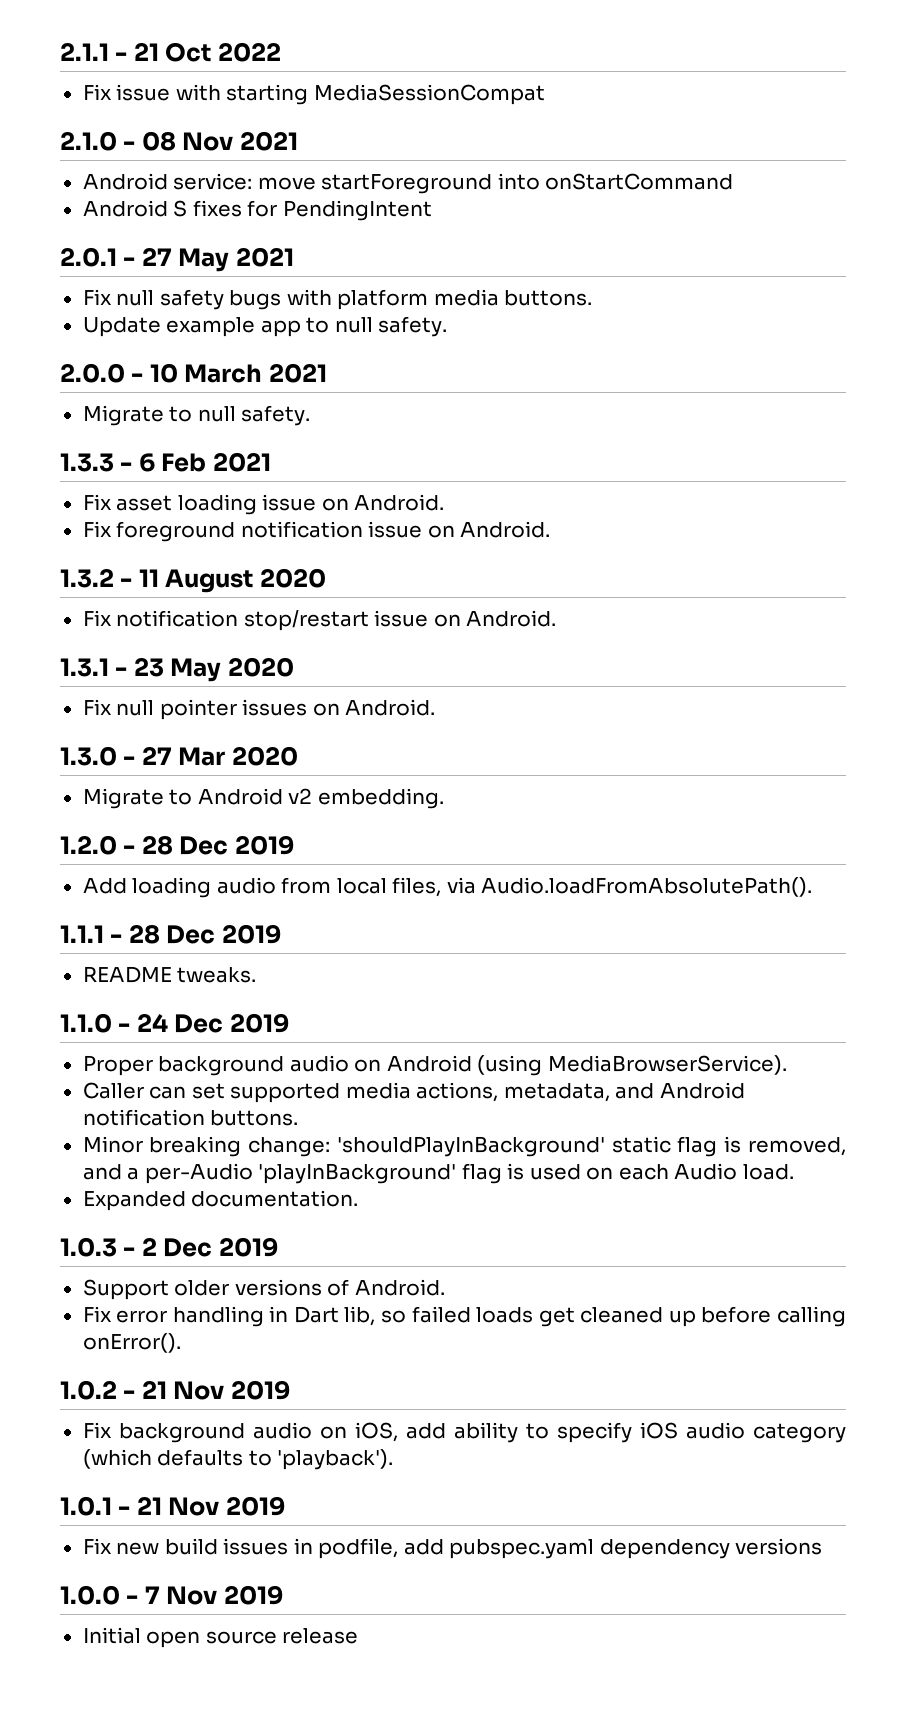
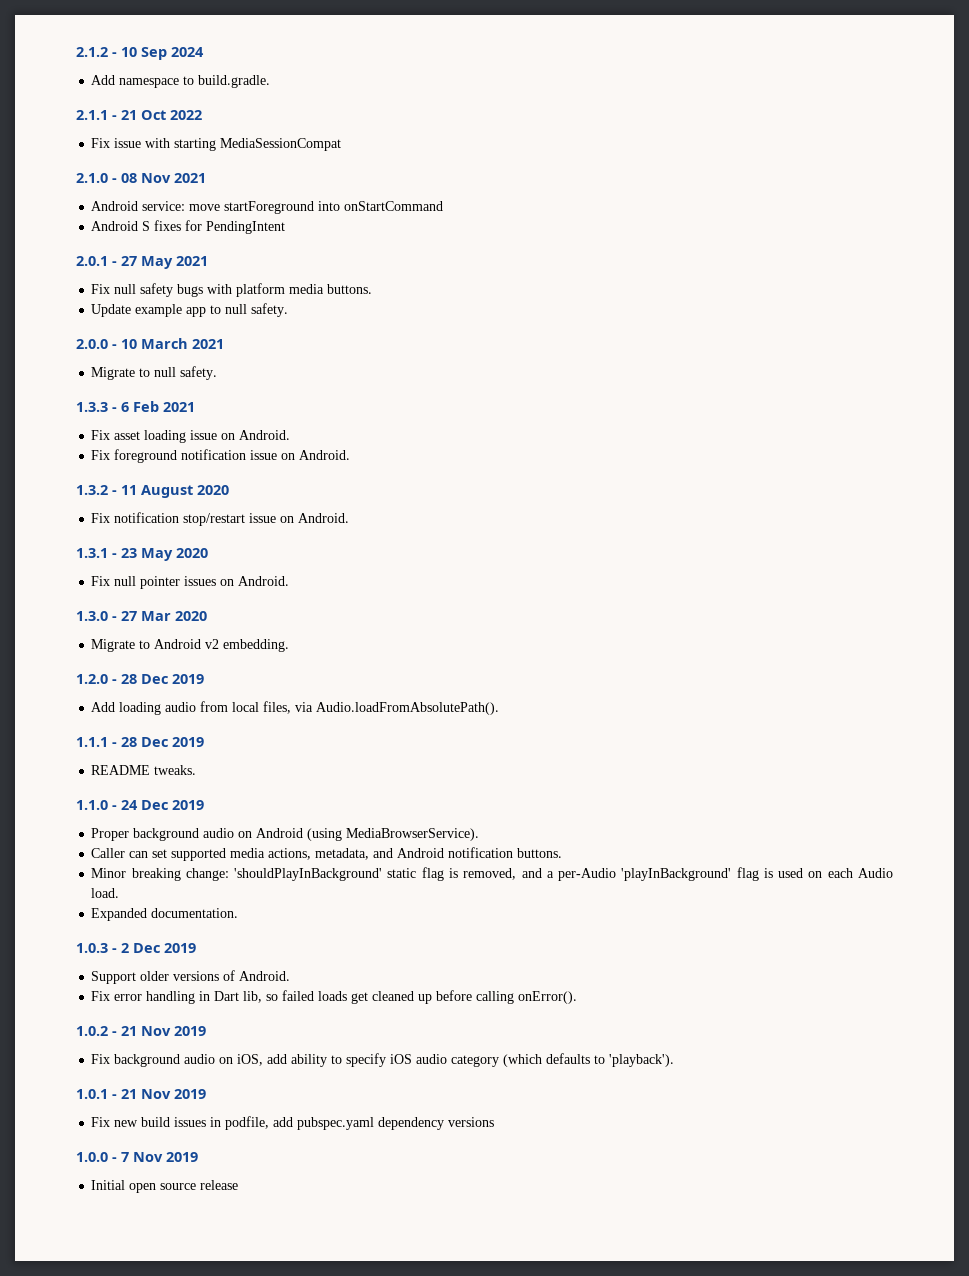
+ 2.1.2 - 10 Sep 2024
+ Add namespace to build.gradle.

